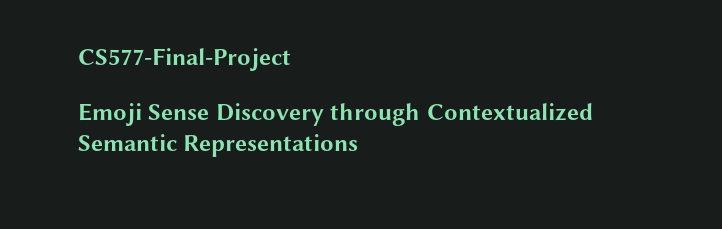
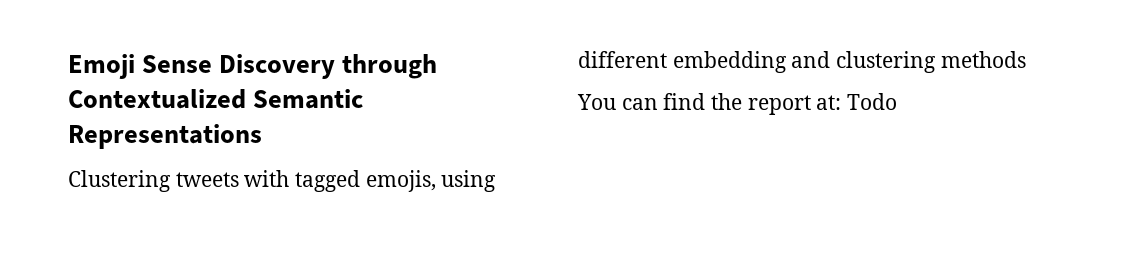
- CS577-Final-Project
+ Clustering tweets with tagged emojis, using different embedding and clustering methods
+ You can find the report at: Todo

